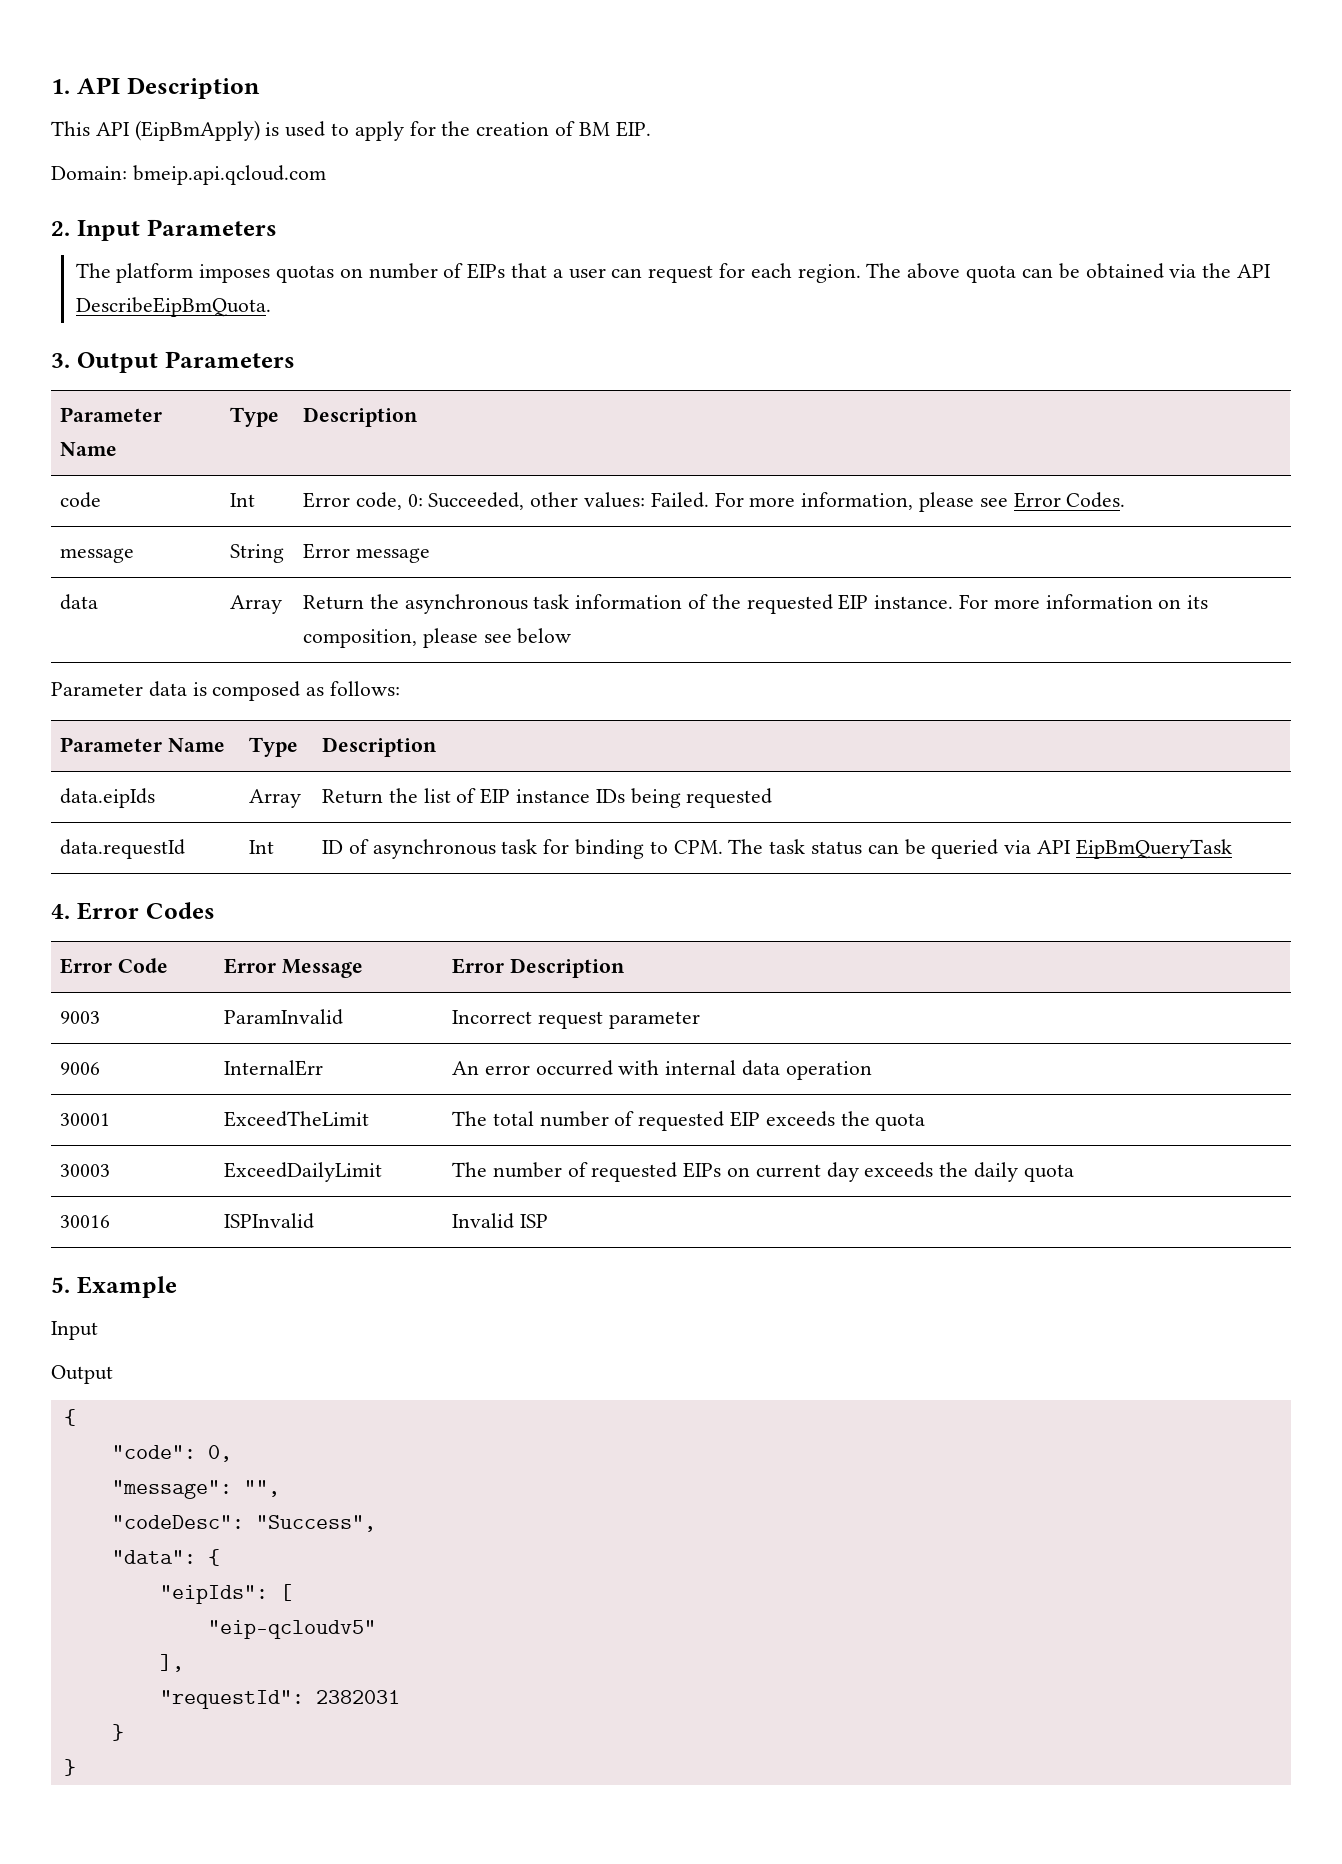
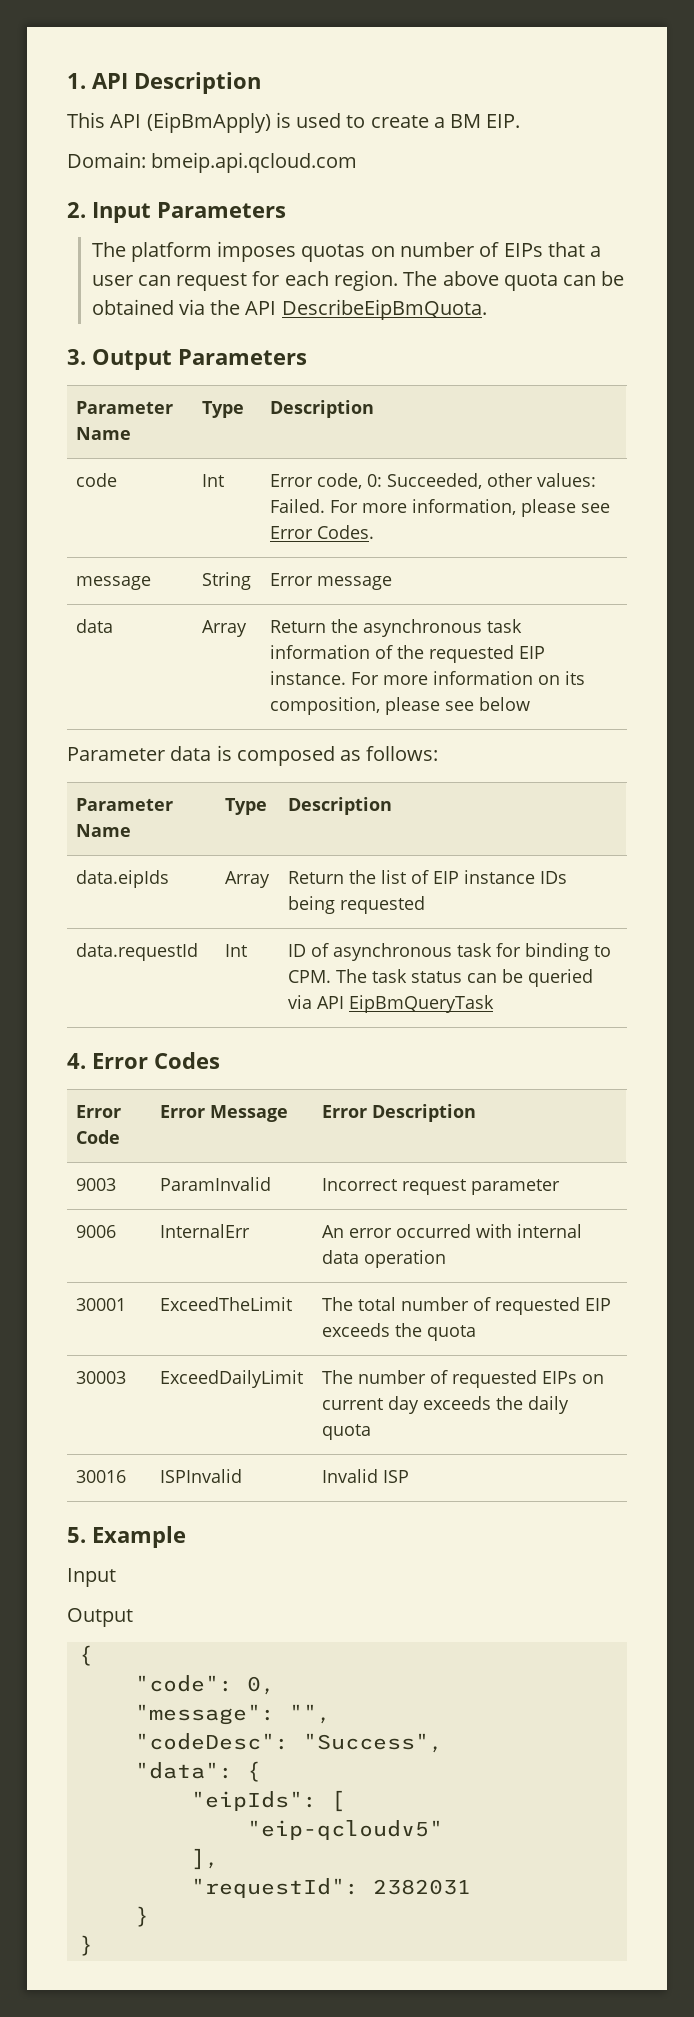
- This API (EipBmApply) is used to apply for the creation of BM EIP.
+ This API (EipBmApply) is used to create a BM EIP.

